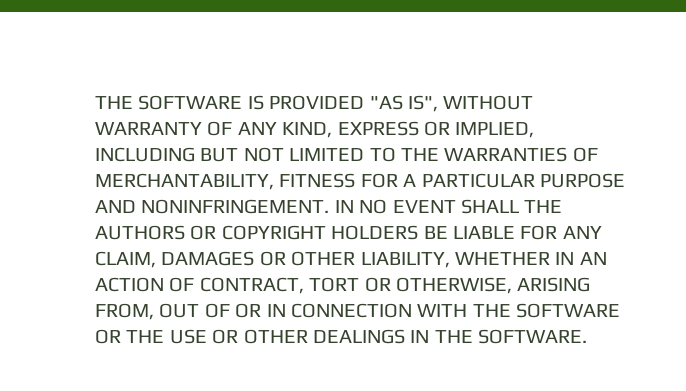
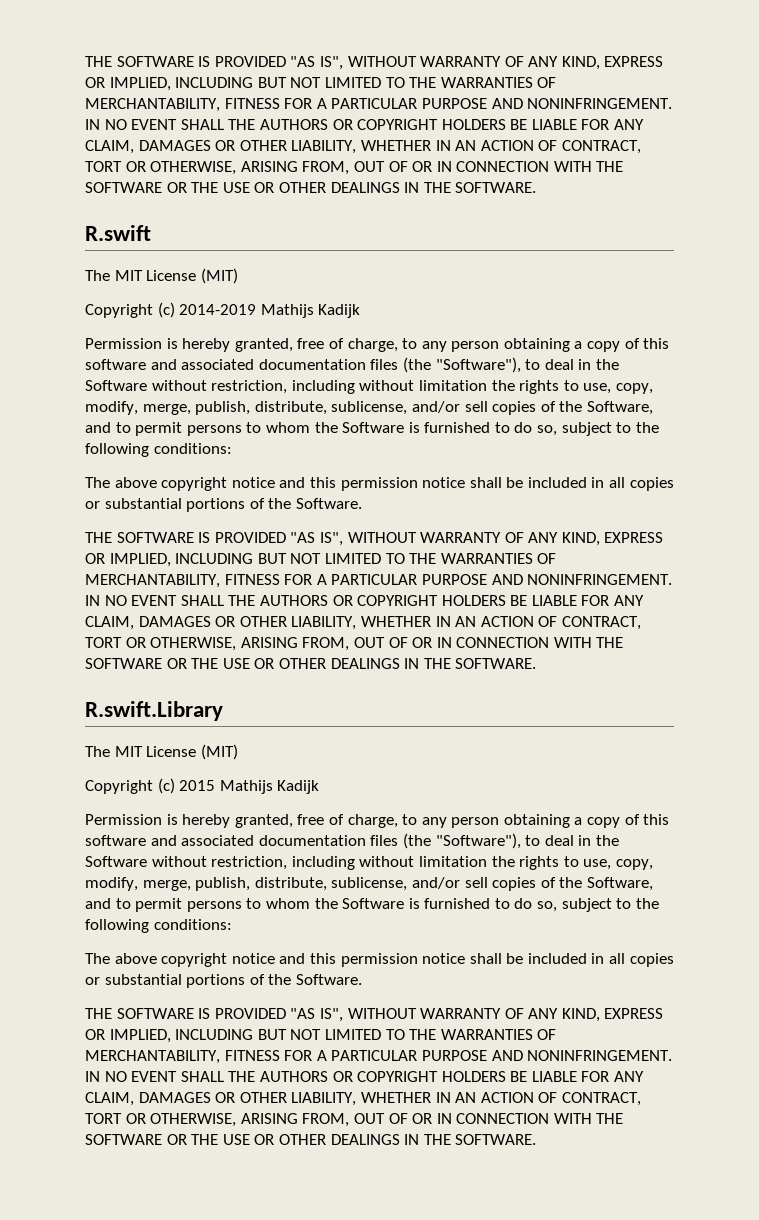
+ R.swift
+ The MIT License (MIT)
+ Copyright (c) 2014-2019 Mathijs Kadijk
+ Permission is hereby granted, free of charge, to any person obtaining a copy of this software and associated documentation files (the "Software"), to deal in the Software without restriction, including without limitation the rights to use, copy, modify, merge, publish, distribute, sublicense, and/or sell copies of the Software, and to permit persons to whom the Software is furnished to do so, subject to the following conditions:
+ The above copyright notice and this permission notice shall be included in all copies or substantial portions of the Software.
+ THE SOFTWARE IS PROVIDED "AS IS", WITHOUT WARRANTY OF ANY KIND, EXPRESS OR IMPLIED, INCLUDING BUT NOT LIMITED TO THE WARRANTIES OF MERCHANTABILITY, FITNESS FOR A PARTICULAR PURPOSE AND NONINFRINGEMENT. IN NO EVENT SHALL THE AUTHORS OR COPYRIGHT HOLDERS BE LIABLE FOR ANY CLAIM, DAMAGES OR OTHER LIABILITY, WHETHER IN AN ACTION OF CONTRACT, TORT OR OTHERWISE, ARISING FROM, OUT OF OR IN CONNECTION WITH THE SOFTWARE OR THE USE OR OTHER DEALINGS IN THE SOFTWARE.
+ R.swift.Library
+ The MIT License (MIT)
+ Copyright (c) 2015 Mathijs Kadijk
+ Permission is hereby granted, free of charge, to any person obtaining a copy of this software and associated documentation files (the "Software"), to deal in the Software without restriction, including without limitation the rights to use, copy, modify, merge, publish, distribute, sublicense, and/or sell copies of the Software, and to permit persons to whom the Software is furnished to do so, subject to the following conditions:
+ The above copyright notice and this permission notice shall be included in all copies or substantial portions of the Software.
+ THE SOFTWARE IS PROVIDED "AS IS", WITHOUT WARRANTY OF ANY KIND, EXPRESS OR IMPLIED, INCLUDING BUT NOT LIMITED TO THE WARRANTIES OF MERCHANTABILITY, FITNESS FOR A PARTICULAR PURPOSE AND NONINFRINGEMENT. IN NO EVENT SHALL THE AUTHORS OR COPYRIGHT HOLDERS BE LIABLE FOR ANY CLAIM, DAMAGES OR OTHER LIABILITY, WHETHER IN AN ACTION OF CONTRACT, TORT OR OTHERWISE, ARISING FROM, OUT OF OR IN CONNECTION WITH THE SOFTWARE OR THE USE OR OTHER DEALINGS IN THE SOFTWARE.

